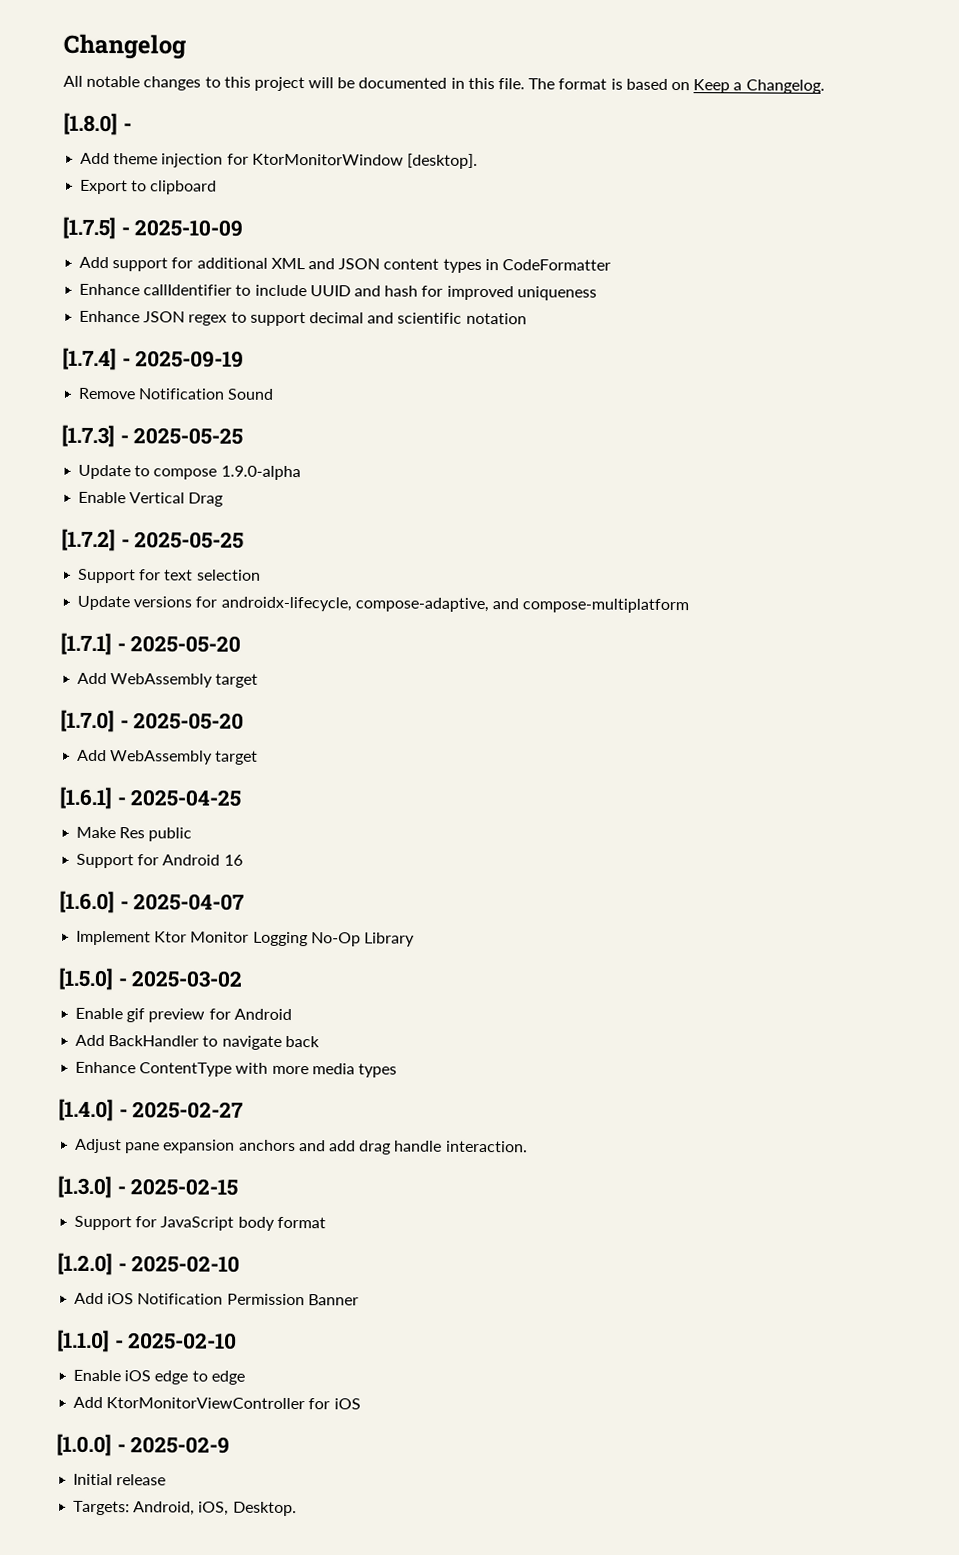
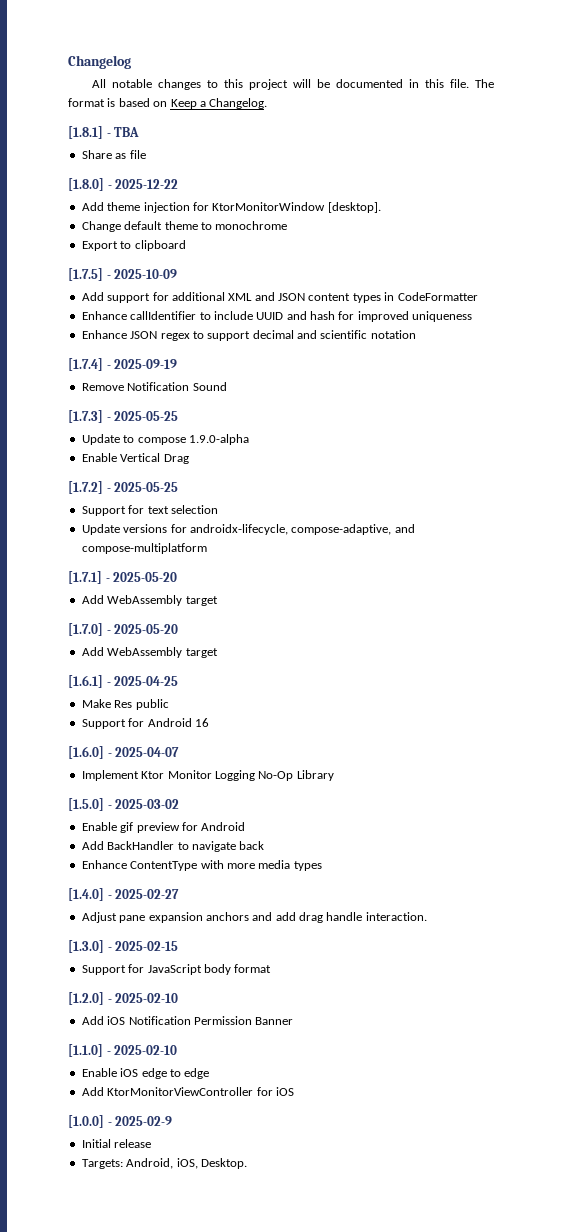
+ [1.8.1] - TBA
+ Share as file
- [1.8.0] -
+ [1.8.0] - 2025-12-22
+ Change default theme to monochrome

